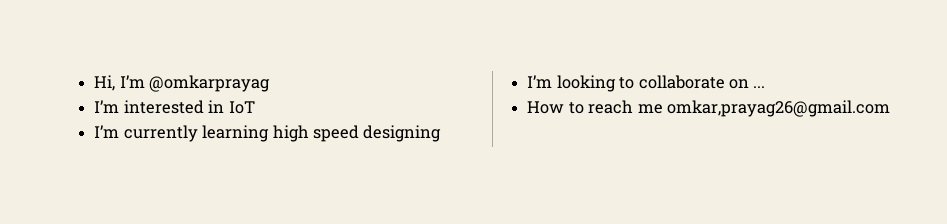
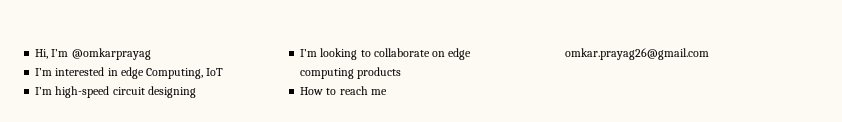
- I’m interested in IoT
+ I’m interested in edge Computing, IoT
- I’m currently learning high speed designing
+ I’m high-speed circuit designing
- I’m looking to collaborate on ...
+ I’m looking to collaborate on edge computing products
- How to reach me omkar,prayag26@gmail.com
+ How to reach me omkar.prayag26@gmail.com

